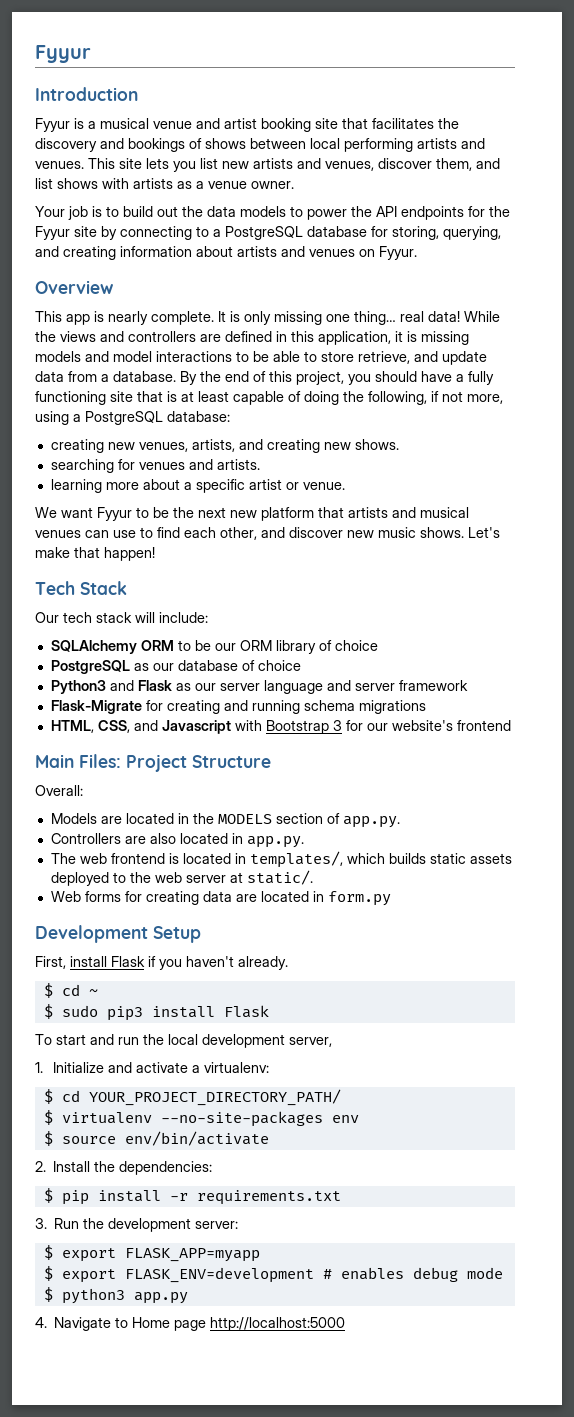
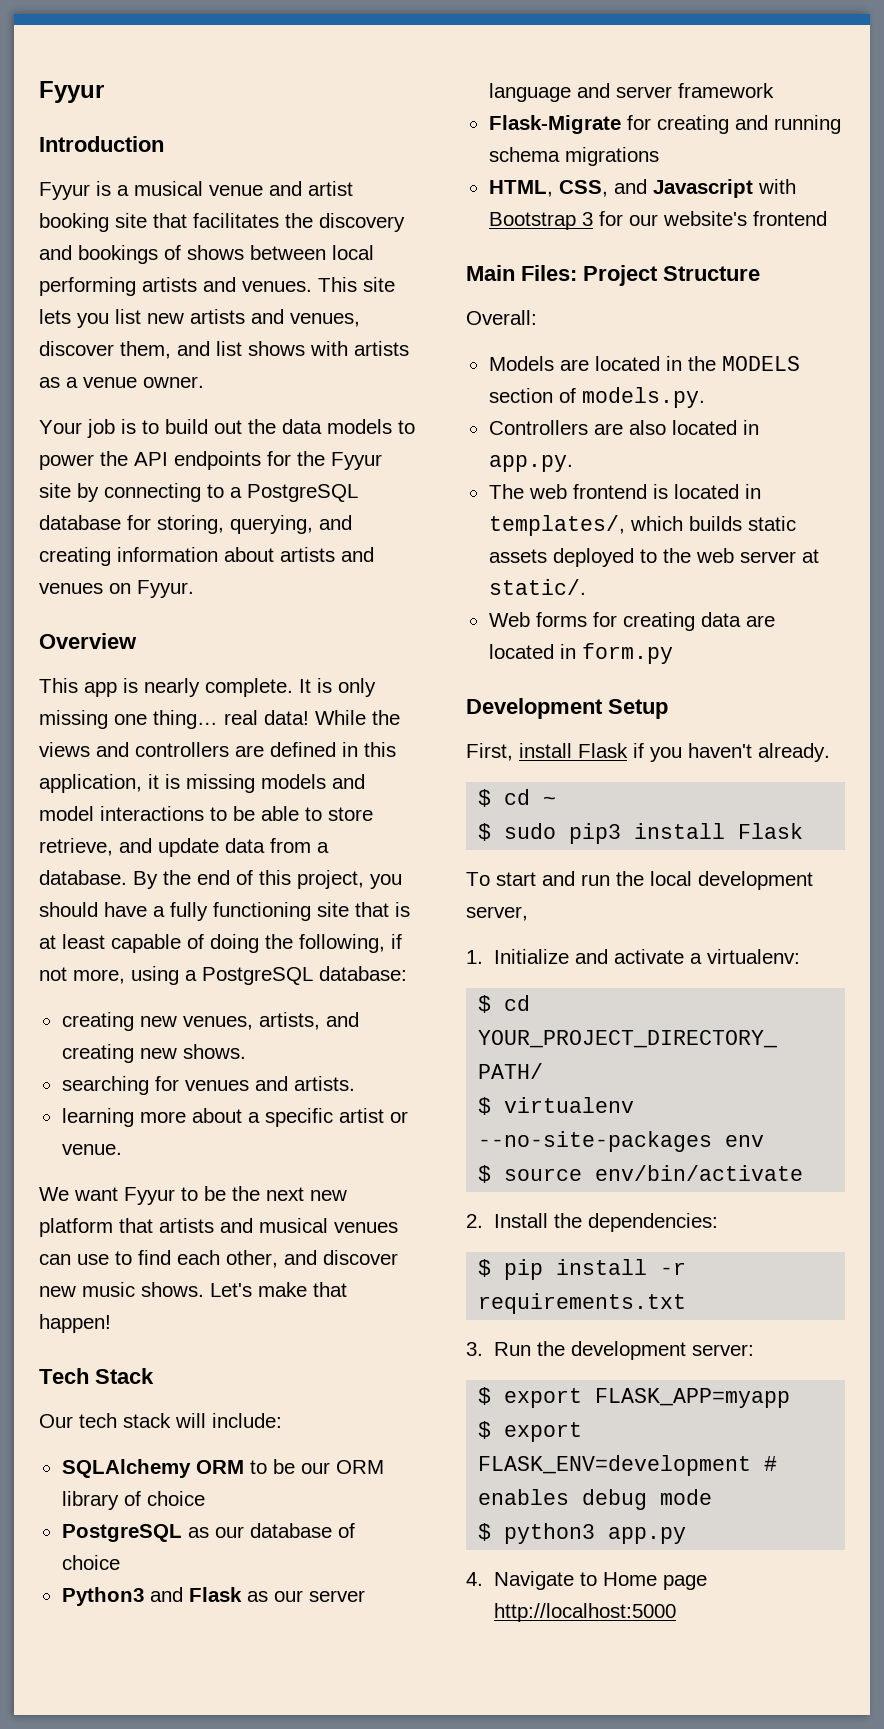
- Models are located in the MODELS section of app.py.
+ Models are located in the MODELS section of models.py.

